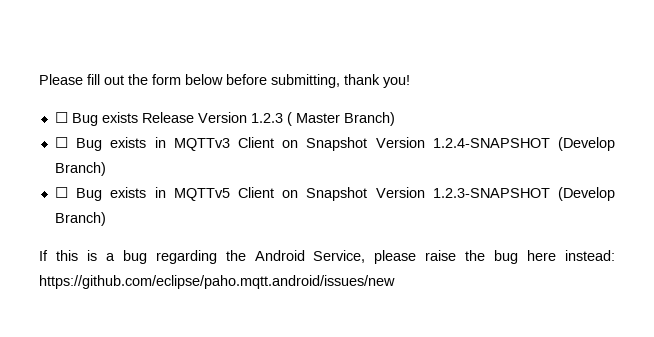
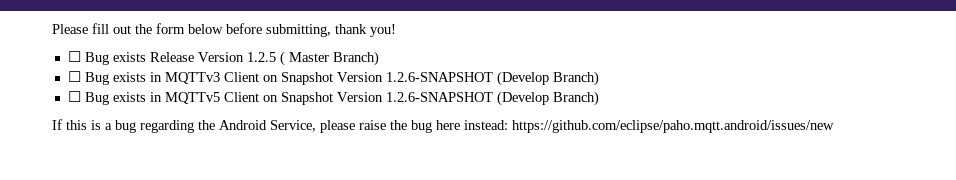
- ☐ Bug exists Release Version 1.2.3 ( Master Branch)
+ ☐ Bug exists Release Version 1.2.5 ( Master Branch)
- ☐ Bug exists in MQTTv3 Client on Snapshot Version 1.2.4-SNAPSHOT (Develop Branch)
+ ☐ Bug exists in MQTTv3 Client on Snapshot Version 1.2.6-SNAPSHOT (Develop Branch)
- ☐ Bug exists in MQTTv5 Client on Snapshot Version 1.2.3-SNAPSHOT (Develop Branch)
+ ☐ Bug exists in MQTTv5 Client on Snapshot Version 1.2.6-SNAPSHOT (Develop Branch)

